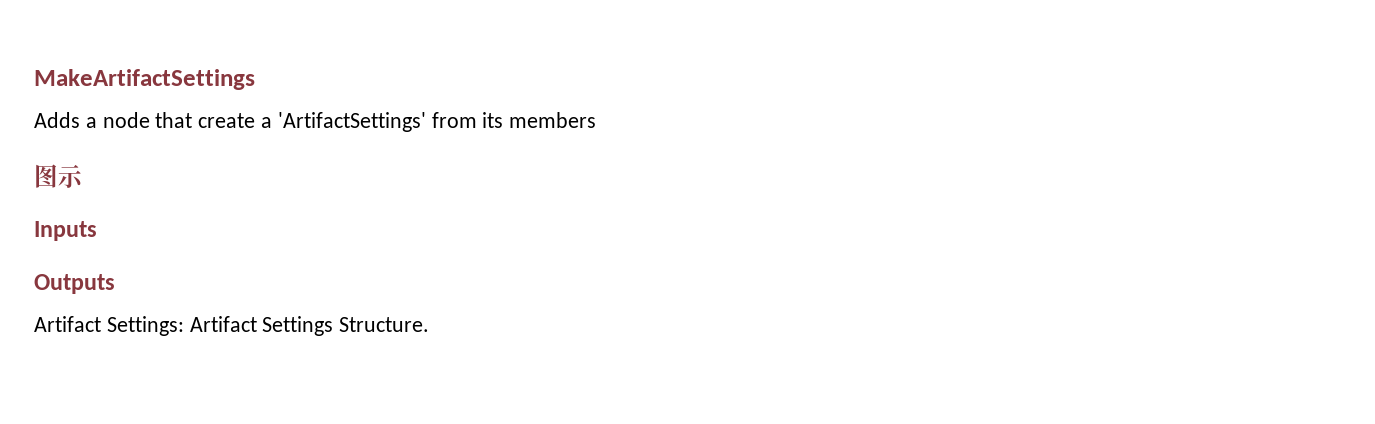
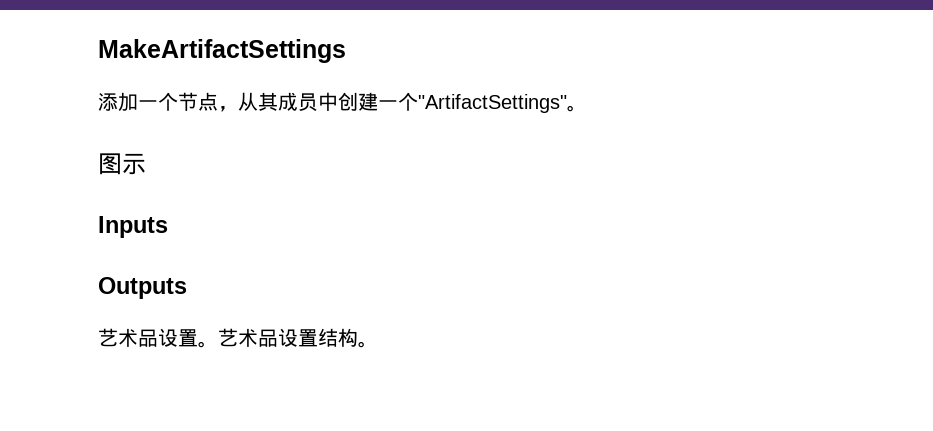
- Adds a node that create a 'ArtifactSettings' from its members
+ 添加一个节点，从其成员中创建一个"ArtifactSettings"。
  图示
  Inputs
  Outputs
- Artifact Settings: Artifact Settings Structure.
+ 艺术品设置。艺术品设置结构。

